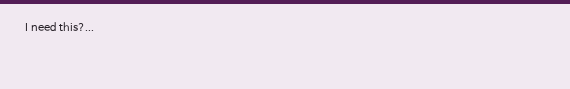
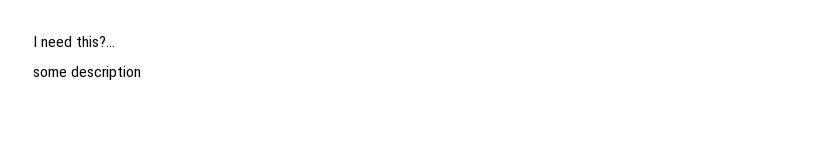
+ some description

